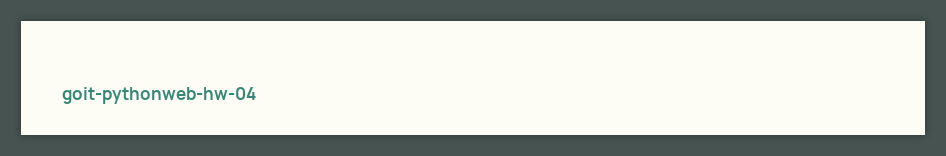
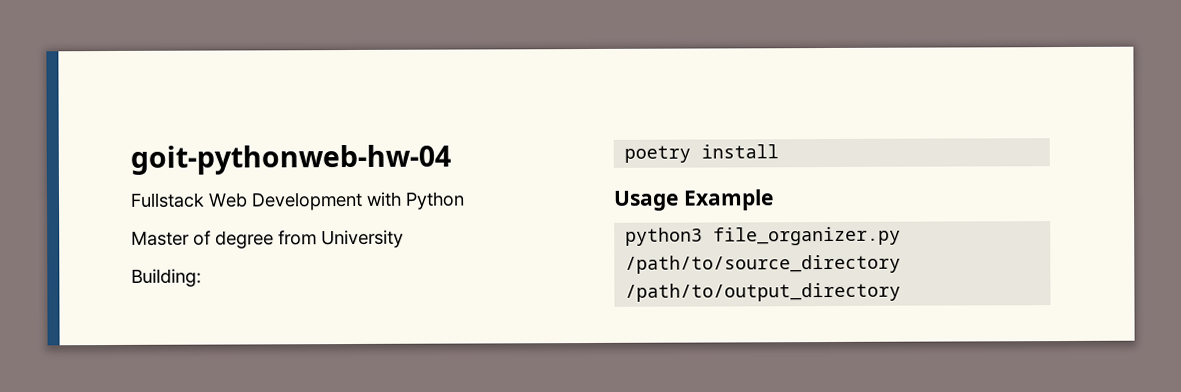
+ Fullstack Web Development with Python
+ Master of degree from University
+ Building:
+ poetry install
+ Usage Example
+ python3 file_organizer.py /path/to/source_directory /path/to/output_directory

